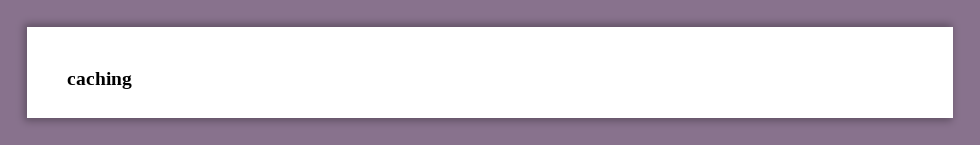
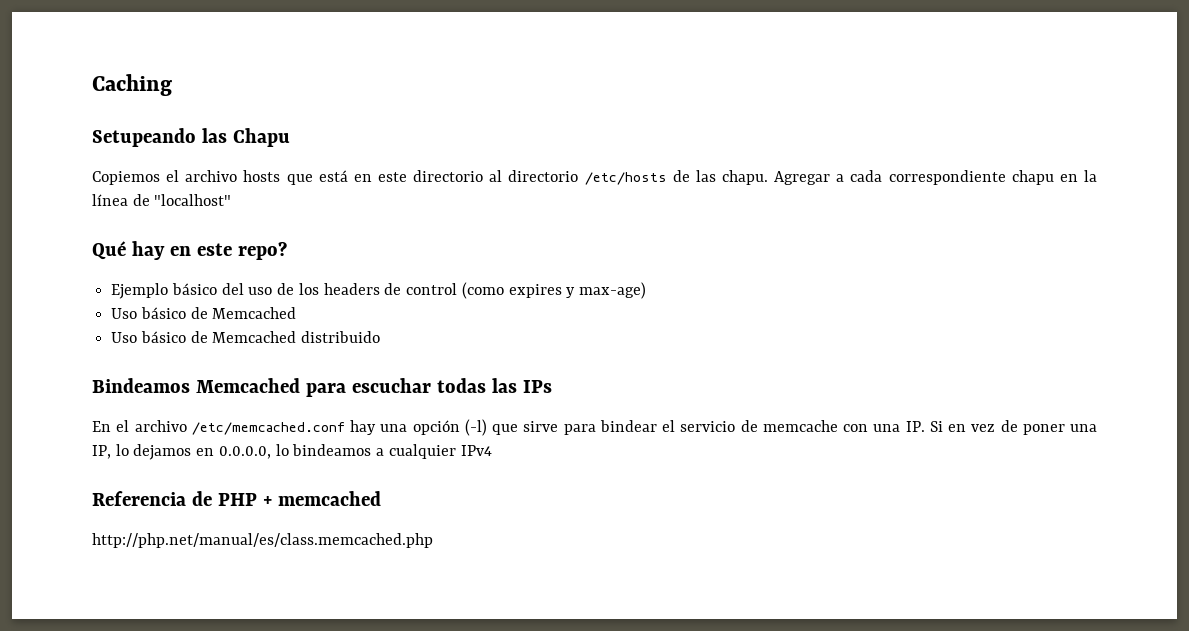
- caching
+ Caching
+ Setupeando las Chapu
+ Copiemos el archivo hosts que está en este directorio al directorio /etc/hosts de las chapu. Agregar a cada correspondiente chapu en la línea de "localhost"
+ Qué hay en este repo?
+ Ejemplo básico del uso de los headers de control (como expires y max-age)
+ Uso básico de Memcached
+ Uso básico de Memcached distribuido
+ Bindeamos Memcached para escuchar todas las IPs
+ En el archivo /etc/memcached.conf hay una opción (-l) que sirve para bindear el servicio de memcache con una IP. Si en vez de poner una IP, lo dejamos en 0.0.0.0, lo bindeamos a cualquier IPv4
+ Referencia de PHP + memcached
+ http://php.net/manual/es/class.memcached.php

